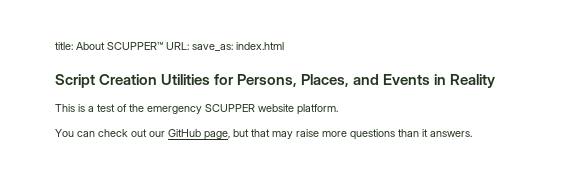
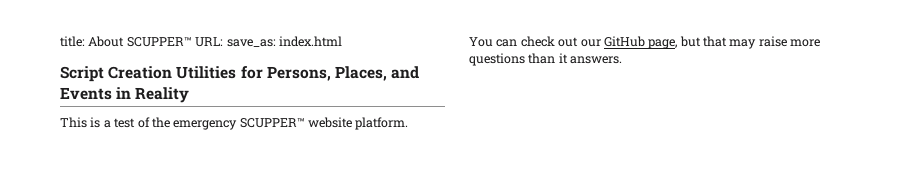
- This is a test of the emergency SCUPPER website platform.
+ This is a test of the emergency SCUPPER™ website platform.

